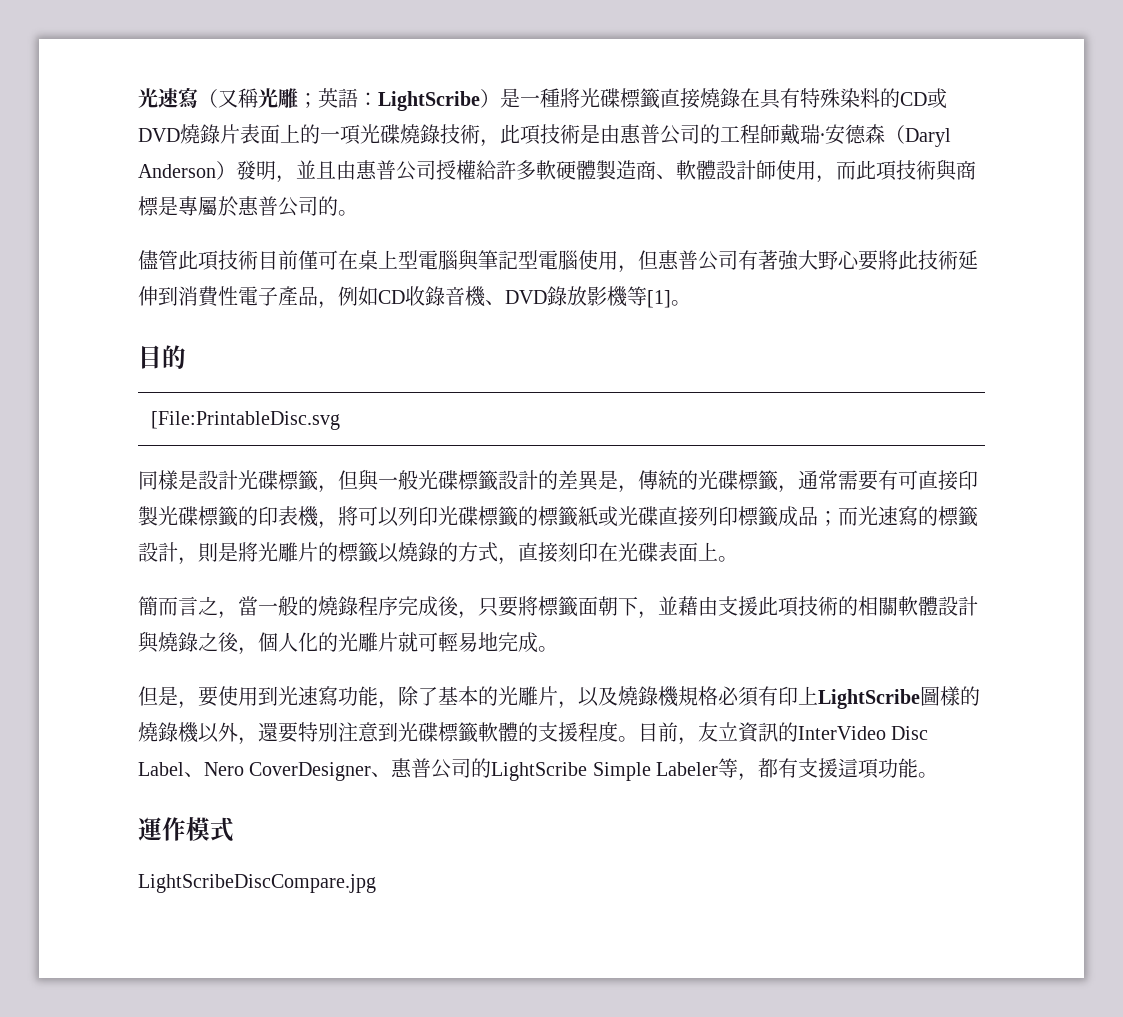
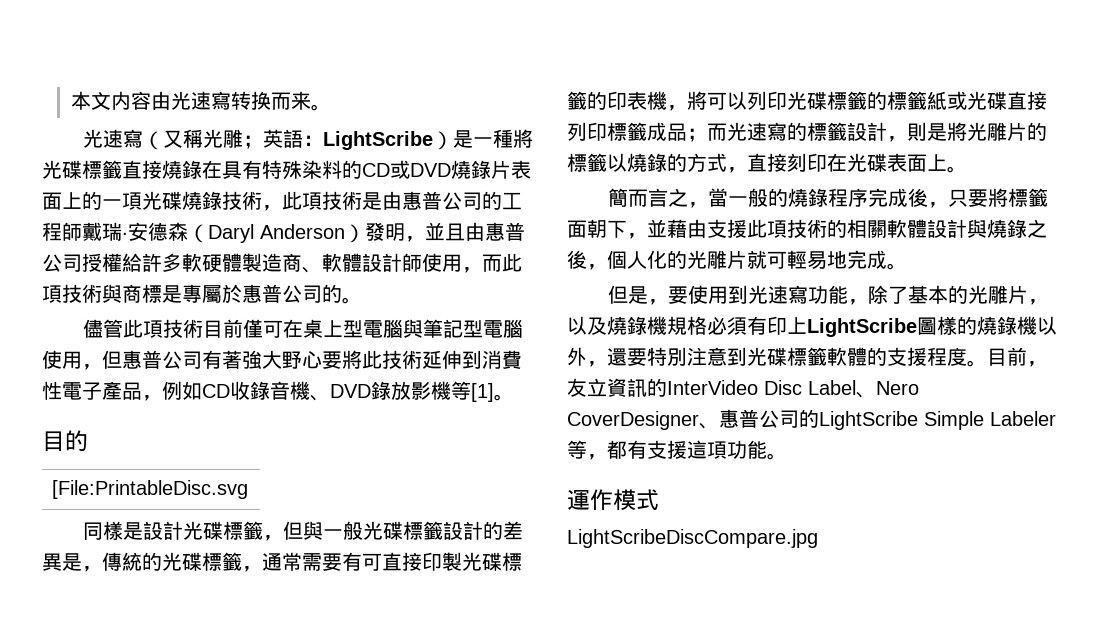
+ 本文内容由光速寫转换而来。

